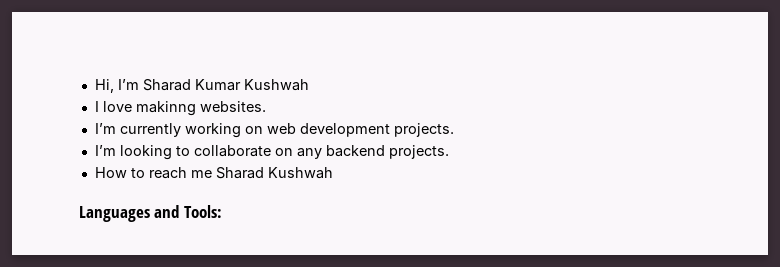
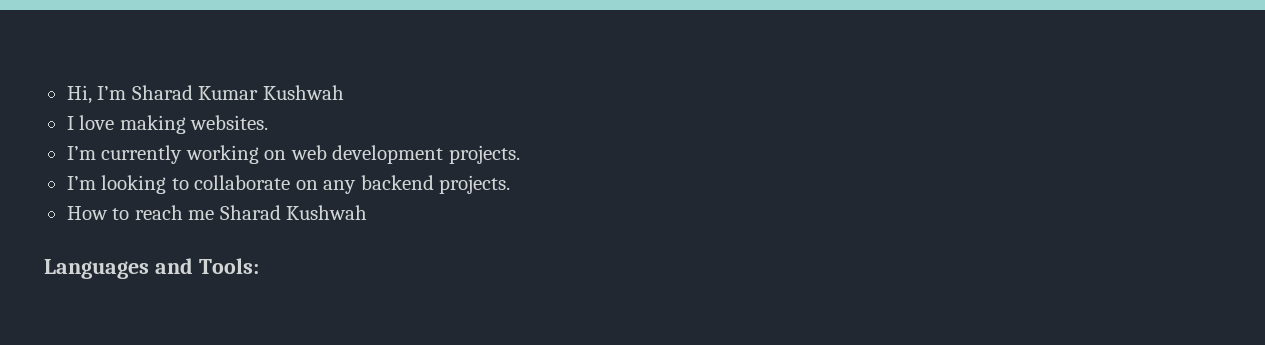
- I love makinng websites.
+ I love making websites.

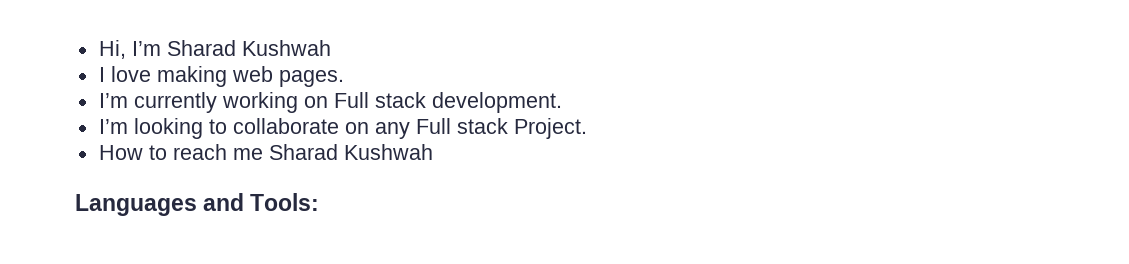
- Hi, I’m Sharad Kumar Kushwah
+ Hi, I’m Sharad Kushwah
- I love making websites.
+ I love making web pages.
- I’m currently working on web development projects.
+ I’m currently working on Full stack development.
- I’m looking to collaborate on any backend projects.
+ I’m looking to collaborate on any Full stack Project.

